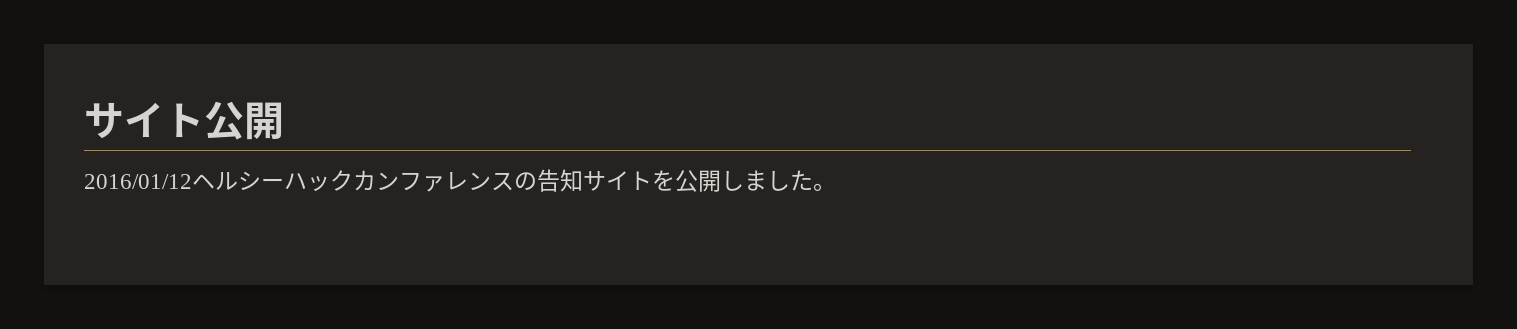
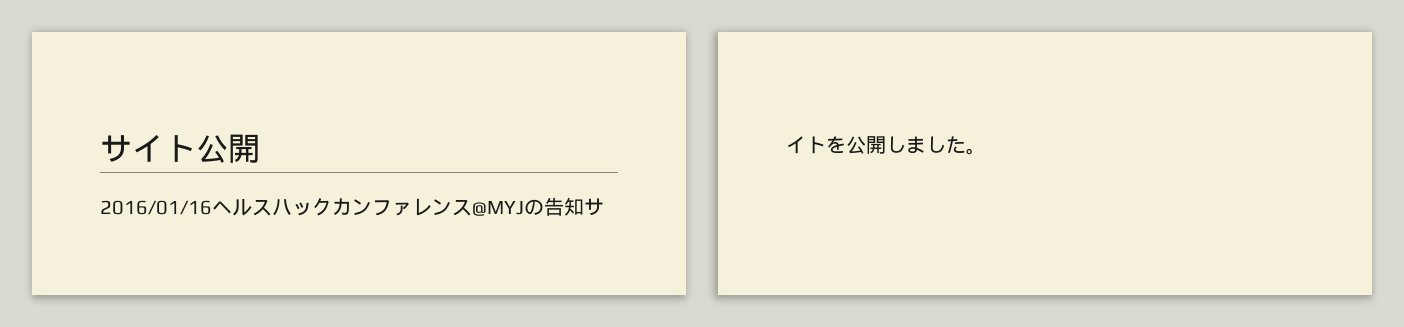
- 2016/01/12ヘルシーハックカンファレンスの告知サイトを公開しました。
+ 2016/01/16ヘルスハックカンファレンス@MYJの告知サイトを公開しました。

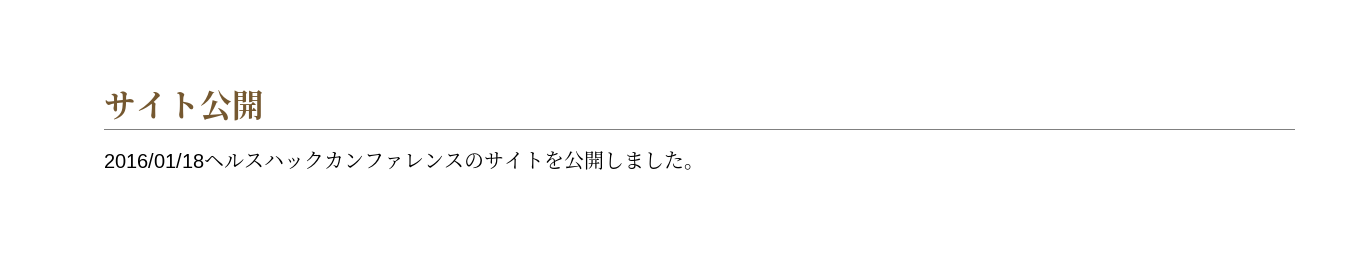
- 2016/01/16ヘルスハックカンファレンス@MYJの告知サイトを公開しました。
+ 2016/01/18ヘルスハックカンファレンスのサイトを公開しました。

